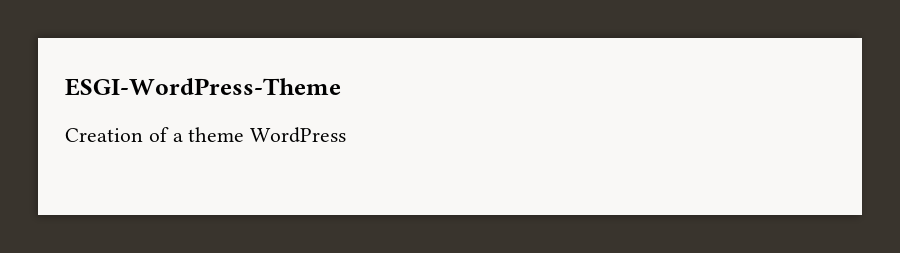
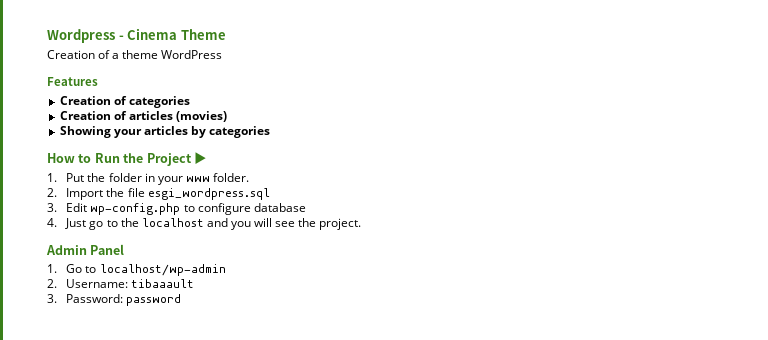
- ESGI-WordPress-Theme
+ Wordpress - Cinema Theme
+ Features
+ Creation of categories
+ Creation of articles (movies)
+ Showing your articles by categories
+ How to Run the Project ▶
+ 1. Put the folder in your www folder.
+ 2. Import the file esgi_wordpress.sql
+ 3. Edit wp-config.php to configure database
+ 4. Just go to the localhost and you will see the project.
+ Admin Panel
+ 1. Go to localhost/wp-admin
+ 2. Username: tibaaault
+ 3. Password: password

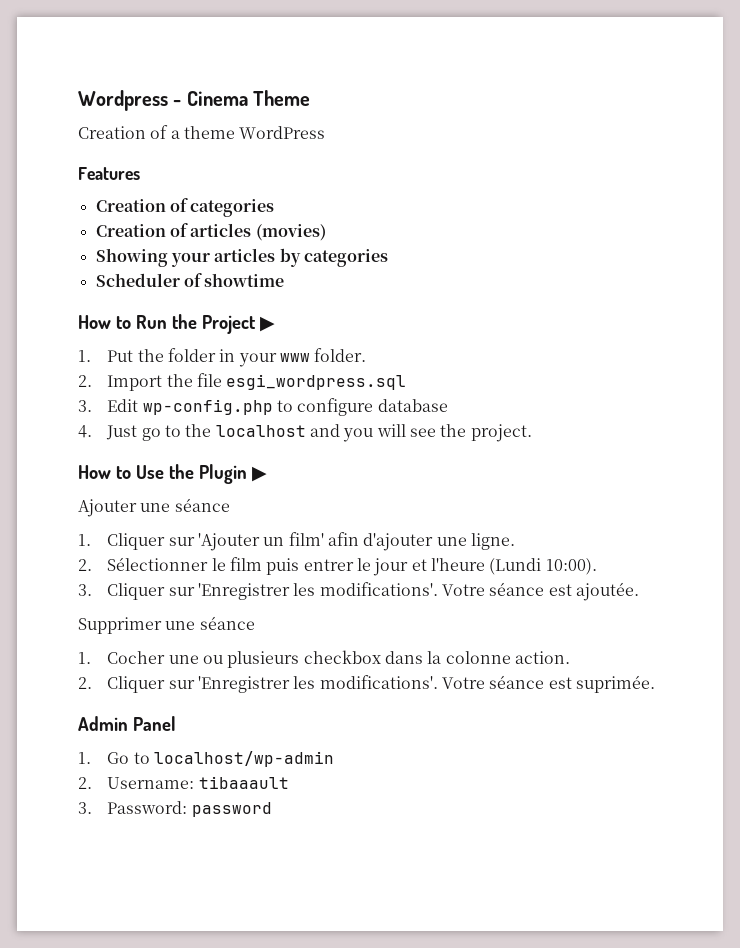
+ Scheduler of showtime
+ How to Use the Plugin ▶
+ Ajouter une séance
+ 1. Cliquer sur 'Ajouter un film' afin d'ajouter une ligne.
+ 2. Sélectionner le film puis entrer le jour et l'heure (Lundi 10:00).
+ 3. Cliquer sur 'Enregistrer les modifications'. Votre séance est ajoutée.
+ Supprimer une séance
+ 1. Cocher une ou plusieurs checkbox dans la colonne action.
+ 2. Cliquer sur 'Enregistrer les modifications'. Votre séance est suprimée.

